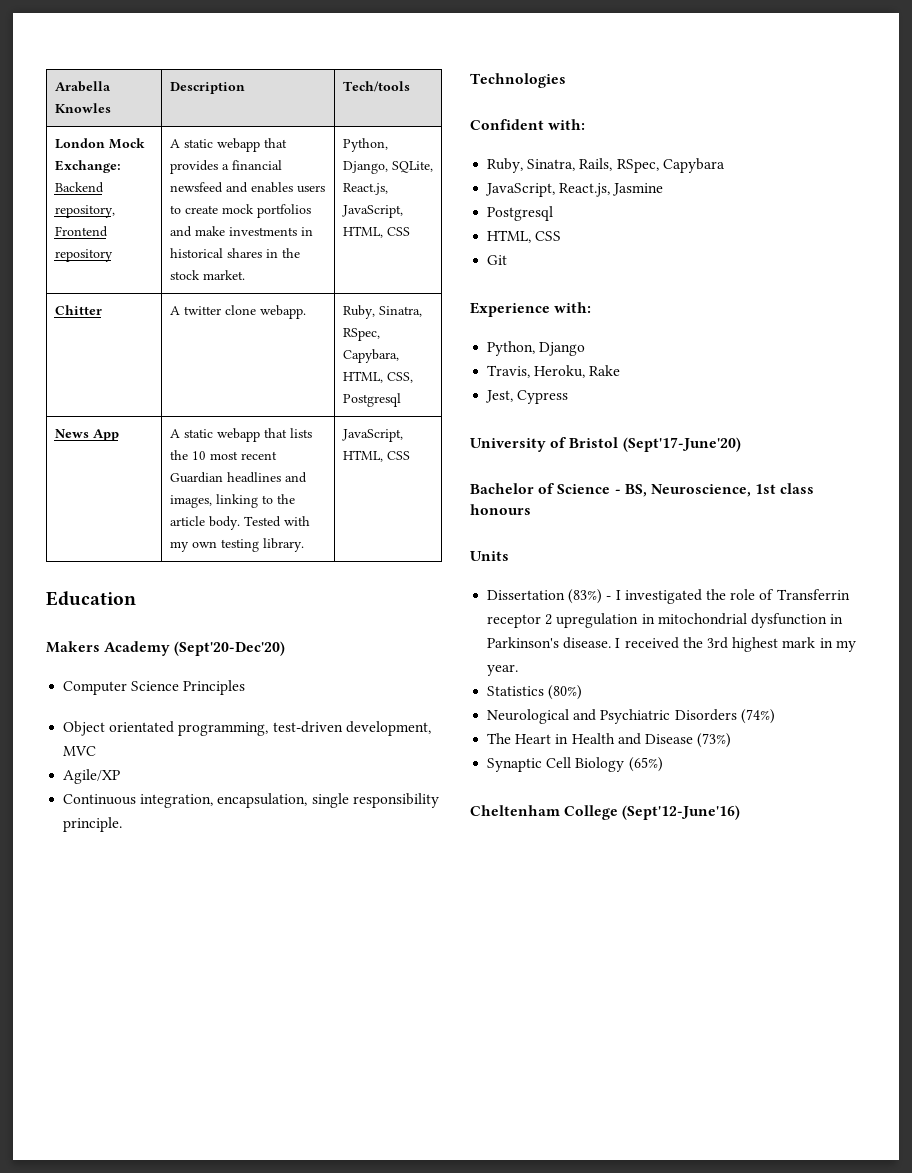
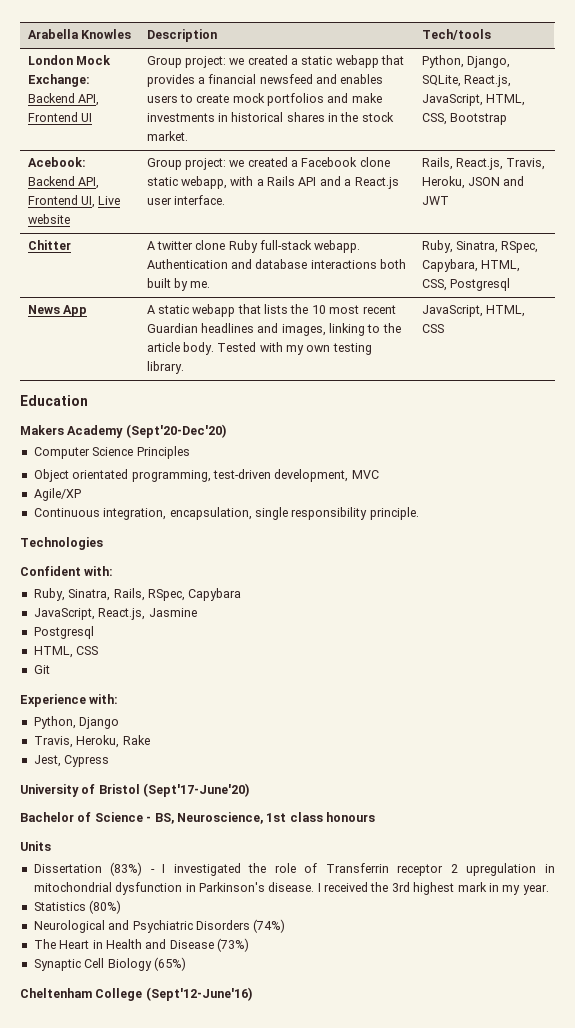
- London Mock Exchange: Backend repository, Frontend repository | A static webapp that provides a financial newsfeed and enables users to create mock portfolios and make investments in historical shares in the stock market.
+ London Mock Exchange: Backend API, Frontend UI | Group project: we created a static webapp that provides a financial newsfeed and enables users to create mock portfolios and make investments in historical shares in the stock market.
- Python, Django, SQLite, React.js, JavaScript, HTML, CSS
+ Python, Django, SQLite, React.js, JavaScript, HTML, CSS, Bootstrap
+ Acebook: Backend API, Frontend UI, Live website | Group project: we created a Facebook clone static webapp, with a Rails API and a React.js user interface. | Rails, React.js, Travis, Heroku, JSON and JWT
- Chitter | A twitter clone webapp. | Ruby, Sinatra, RSpec, Capybara, HTML, CSS, Postgresql
+ Chitter | A twitter clone Ruby full-stack webapp. Authentication and database interactions both built by me. | Ruby, Sinatra, RSpec, Capybara, HTML, CSS, Postgresql

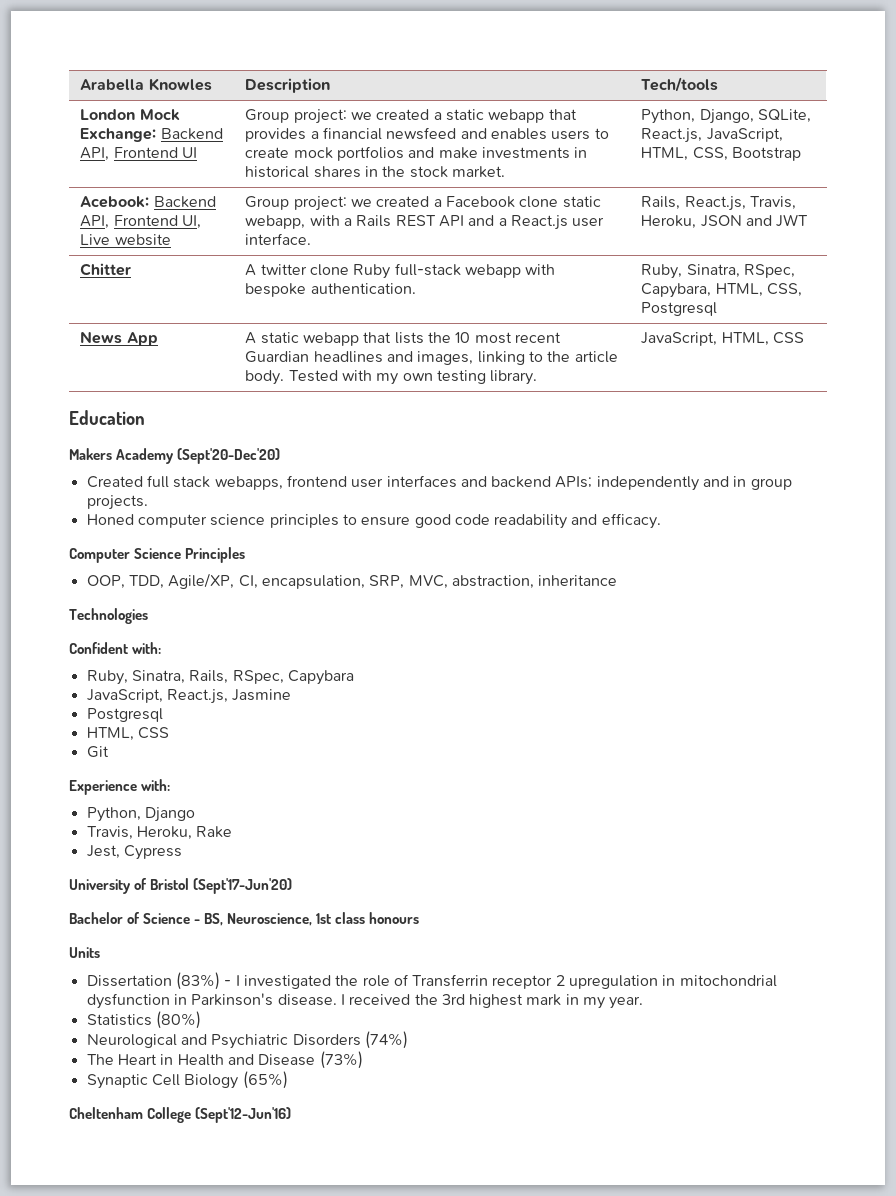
- Acebook: Backend API, Frontend UI, Live website | Group project: we created a Facebook clone static webapp, with a Rails API and a React.js user interface. | Rails, React.js, Travis, Heroku, JSON and JWT
+ Acebook: Backend API, Frontend UI, Live website | Group project: we created a Facebook clone static webapp, with a Rails REST API and a React.js user interface. | Rails, React.js, Travis, Heroku, JSON and JWT
- Chitter | A twitter clone Ruby full-stack webapp. Authentication and database interactions both built by me. | Ruby, Sinatra, RSpec, Capybara, HTML, CSS, Postgresql
+ Chitter | A twitter clone Ruby full-stack webapp with bespoke authentication. | Ruby, Sinatra, RSpec, Capybara, HTML, CSS, Postgresql
+ Created full stack webapps, frontend user interfaces and backend APIs; independently and in group projects.
+ Honed computer science principles to ensure good code readability and efficacy.
  Computer Science Principles
- Object orientated programming, test-driven development, MVC
- Agile/XP
- Continuous integration, encapsulation, single responsibility principle.
+ OOP, TDD, Agile/XP, CI, encapsulation, SRP, MVC, abstraction, inheritance
- University of Bristol (Sept'17-June'20)
+ University of Bristol (Sept'17-Jun'20)
- Cheltenham College (Sept'12-June'16)
+ Cheltenham College (Sept'12-Jun'16)

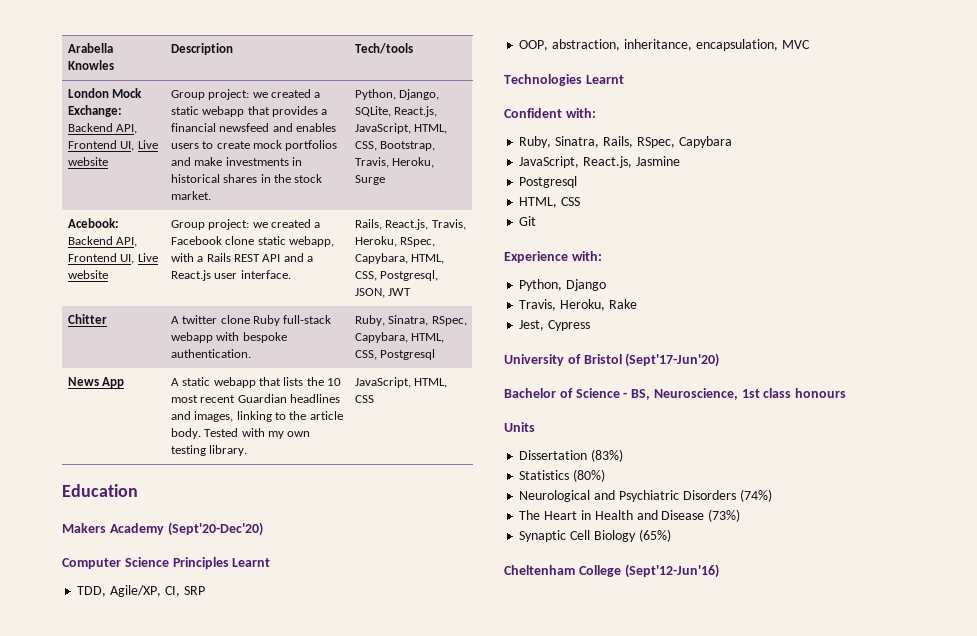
- London Mock Exchange: Backend API, Frontend UI
+ London Mock Exchange: Backend API, Frontend UI, Live website
- Python, Django, SQLite, React.js, JavaScript, HTML, CSS, Bootstrap
+ Python, Django, SQLite, React.js, JavaScript, HTML, CSS, Bootstrap, Travis, Heroku, Surge
- Acebook: Backend API, Frontend UI, Live website | Group project: we created a Facebook clone static webapp, with a Rails REST API and a React.js user interface. | Rails, React.js, Travis, Heroku, JSON and JWT
+ Acebook: Backend API, Frontend UI, Live website | Group project: we created a Facebook clone static webapp, with a Rails REST API and a React.js user interface. | Rails, React.js, Travis, Heroku, RSpec, Capybara, HTML, CSS, Postgresql, JSON, JWT
- Created full stack webapps, frontend user interfaces and backend APIs; independently and in group projects.
- Honed computer science principles to ensure good code readability and efficacy.
- Computer Science Principles
- OOP, TDD, Agile/XP, CI, encapsulation, SRP, MVC, abstraction, inheritance
+ Computer Science Principles Learnt
+ TDD, Agile/XP, CI, SRP
+ OOP, abstraction, inheritance, encapsulation, MVC
- Technologies
+ Technologies Learnt
- Dissertation (83%) - I investigated the role of Transferrin receptor 2 upregulation in mitochondrial dysfunction in Parkinson's disease. I received the 3rd highest mark in my year.
+ Dissertation (83%)

